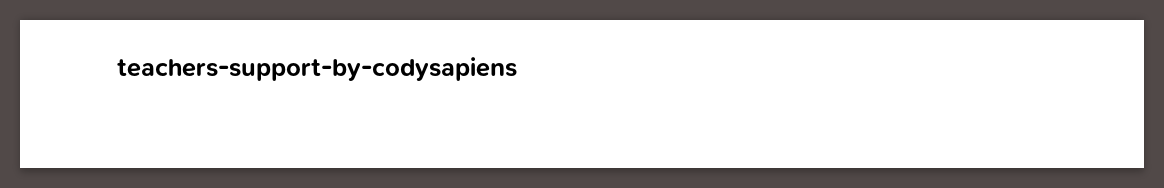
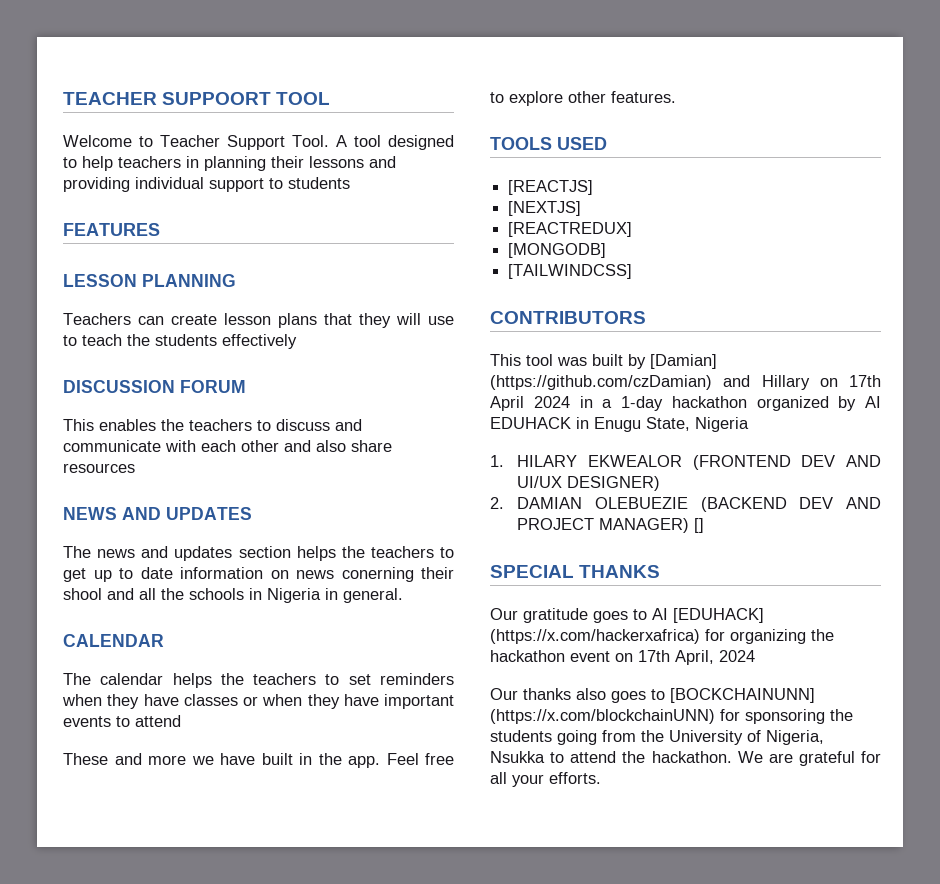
- teachers-support-by-codysapiens
+ TEACHER SUPPOORT TOOL
+ Welcome to Teacher Support Tool. A tool designed to help teachers in planning their lessons and providing individual support to students
+ FEATURES
+ LESSON PLANNING
+ Teachers can create lesson plans that they will use to teach the students effectively
+ DISCUSSION FORUM
+ This enables the teachers to discuss and communicate with each other and also share resources
+ NEWS AND UPDATES
+ The news and updates section helps the teachers to get up to date information on news conerning their shool and all the schools in Nigeria in general.
+ CALENDAR
+ The calendar helps the teachers to set reminders when they have classes or when they have important events to attend
+ These and more we have built in the app. Feel free to explore other features.
+ TOOLS USED
+ [REACTJS]
+ [NEXTJS]
+ [REACTREDUX]
+ [MONGODB]
+ [TAILWINDCSS]
+ CONTRIBUTORS
+ This tool was built by [Damian] (https://github.com/czDamian) and Hillary on 17th April 2024 in a 1-day hackathon organized by AI EDUHACK in Enugu State, Nigeria
+ 1. HILARY EKWEALOR (FRONTEND DEV AND UI/UX DESIGNER)
+ 2. DAMIAN OLEBUEZIE (BACKEND DEV AND PROJECT MANAGER) []
+ SPECIAL THANKS
+ Our gratitude goes to AI [EDUHACK] (https://x.com/hackerxafrica) for organizing the hackathon event on 17th April, 2024
+ Our thanks also goes to [BOCKCHAINUNN] (https://x.com/blockchainUNN) for sponsoring the students going from the University of Nigeria, Nsukka to attend the hackathon. We are grateful for all your efforts.

